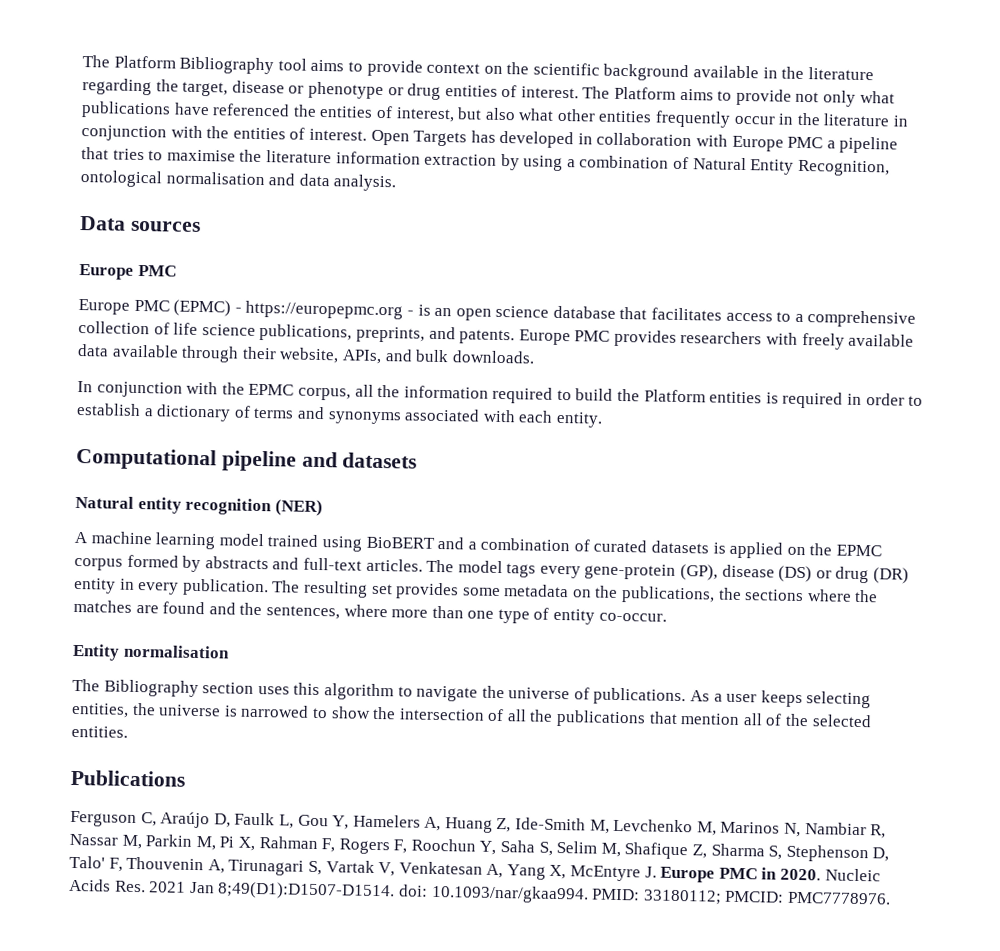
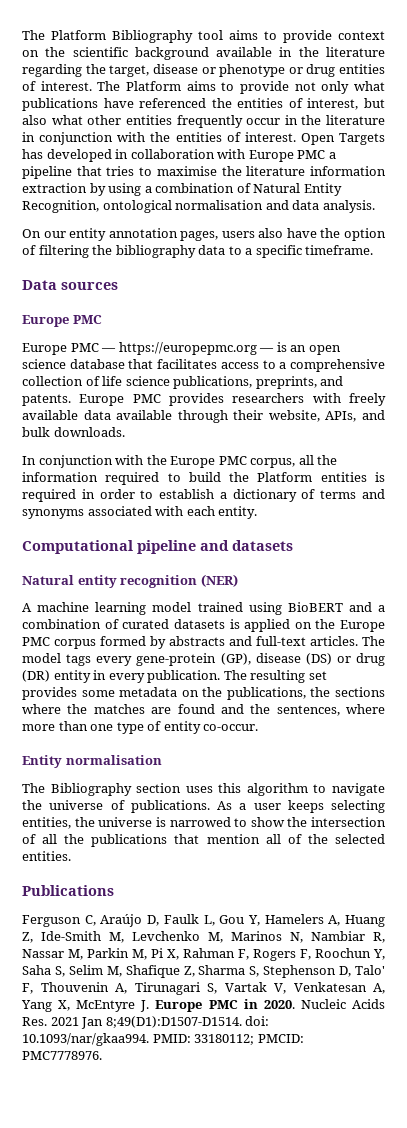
+ On our entity annotation pages, users also have the option of filtering the bibliography data to a specific timeframe.
- Europe PMC (EPMC) - https://europepmc.org - is an open science database that facilitates access to a comprehensive collection of life science publications, preprints, and patents.
+ Europe PMC — https://europepmc.org — is an open science database that facilitates access to a comprehensive collection of life science publications, preprints, and patents.
- In conjunction with the EPMC corpus, all the information required to build the Platform entities is required in order to establish a dictionary of terms and synonyms associated with each entity.
+ In conjunction with the Europe PMC corpus, all the information required to build the Platform entities is required in order to establish a dictionary of terms and synonyms associated with each entity.
- A machine learning model trained using BioBERT and a combination of curated datasets is applied on the EPMC corpus formed by abstracts and full-text articles.
+ A machine learning model trained using BioBERT and a combination of curated datasets is applied on the Europe PMC corpus formed by abstracts and full-text articles.

